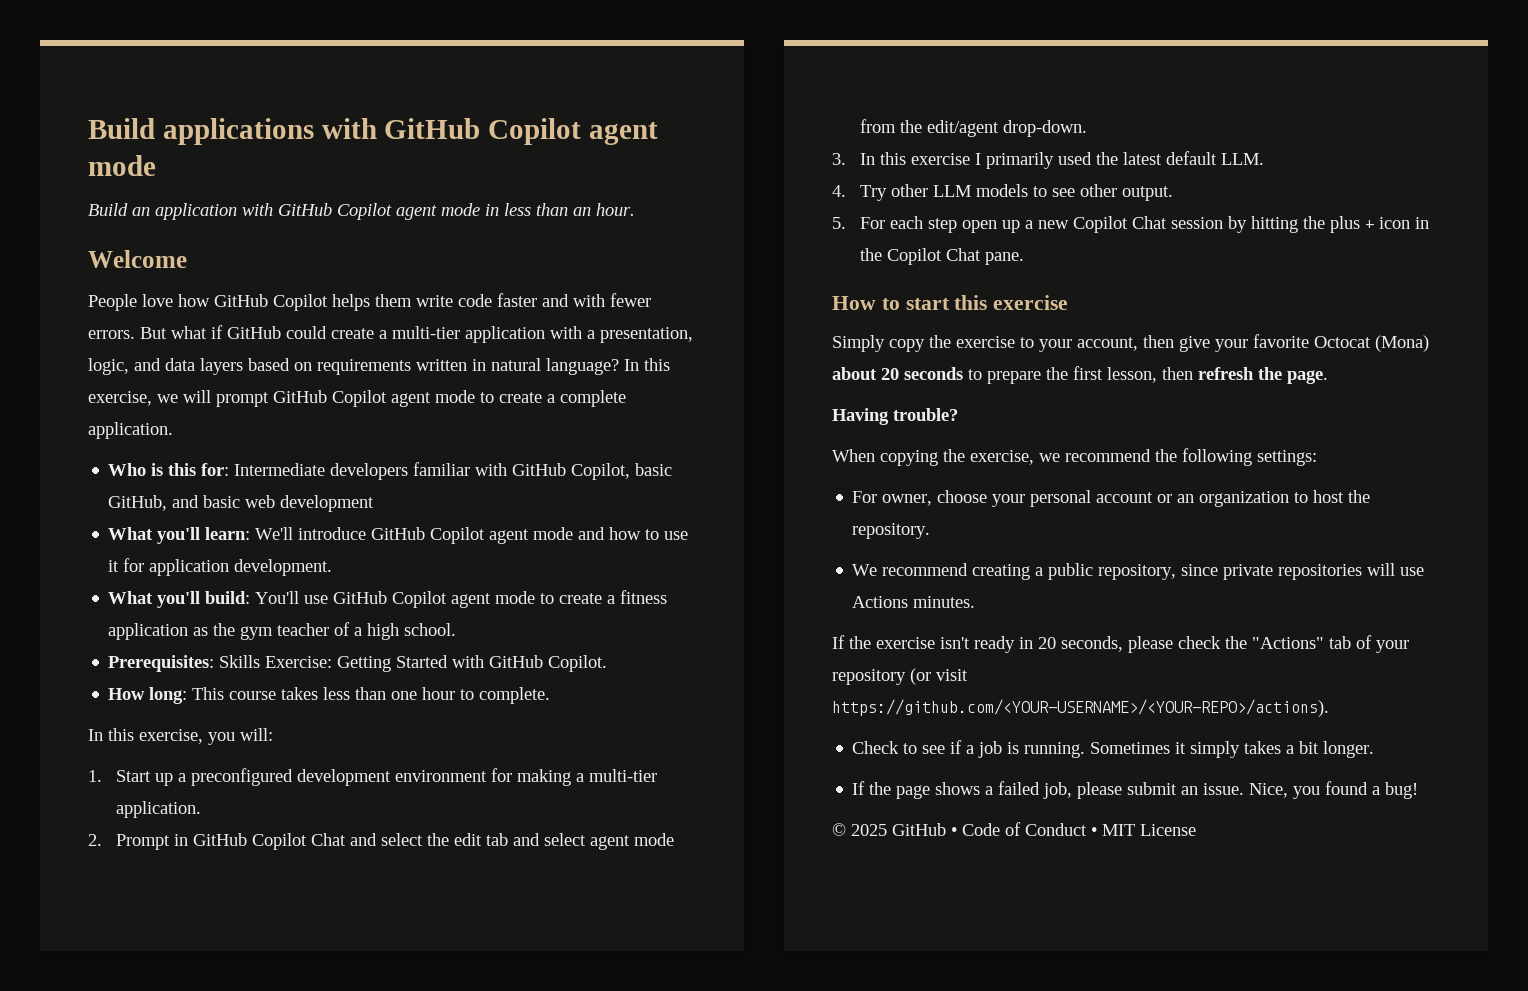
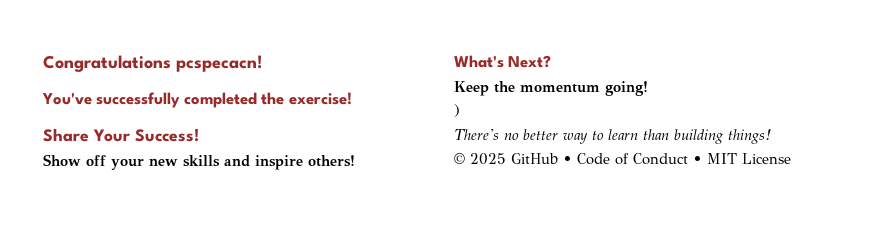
- Build applications with GitHub Copilot agent mode
- Build an application with GitHub Copilot agent mode in less than an hour.
- Welcome
- People love how GitHub Copilot helps them write code faster and with fewer errors. But what if GitHub could create a multi-tier application with a presentation, logic, and data layers based on requirements written in natural language? In this exercise, we will prompt GitHub Copilot agent mode to create a complete application.
- Who is this for: Intermediate developers familiar with GitHub Copilot, basic GitHub, and basic web development
- What you'll learn: We'll introduce GitHub Copilot agent mode and how to use it for application development.
- What you'll build: You'll use GitHub Copilot agent mode to create a fitness application as the gym teacher of a high school.
- Prerequisites: Skills Exercise: Getting Started with GitHub Copilot.
- How long: This course takes less than one hour to complete.
- In this exercise, you will:
- 1. Start up a preconfigured development environment for making a multi-tier application.
- 2. Prompt in GitHub Copilot Chat and select the edit tab and select agent mode from the edit/agent drop-down.
- 3. In this exercise I primarily used the latest default LLM.
- 4. Try other LLM models to see other output.
- 5. For each step open up a new Copilot Chat session by hitting the plus + icon in the Copilot Chat pane.
- How to start this exercise
- Simply copy the exercise to your account, then give your favorite Octocat (Mona) about 20 seconds to prepare the first lesson, then refresh the page.
- Having trouble?
- When copying the exercise, we recommend the following settings:
- For owner, choose your personal account or an organization to host the repository.
- We recommend creating a public repository, since private repositories will use Actions minutes.
- If the exercise isn't ready in 20 seconds, please check the "Actions" tab of your repository (or visit https://github.com/<YOUR-USERNAME>/<YOUR-REPO>/actions).
- Check to see if a job is running. Sometimes it simply takes a bit longer.
- If the page shows a failed job, please submit an issue. Nice, you found a bug!
+ Congratulations pcspecacn!
+ You've successfully completed the exercise!
+ Share Your Success!
+ Show off your new skills and inspire others!
+ What's Next?
+ Keep the momentum going!
+ )
+ There's no better way to learn than building things!

